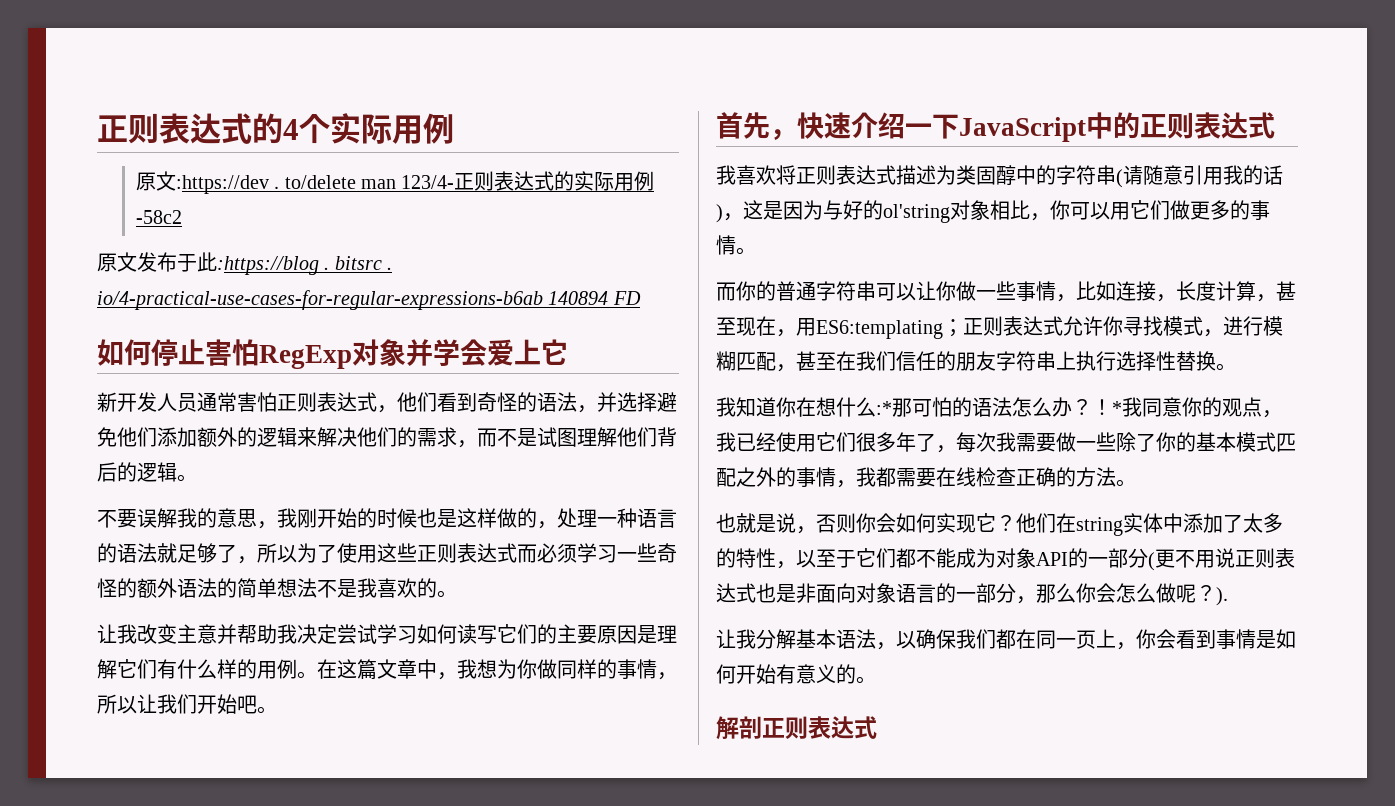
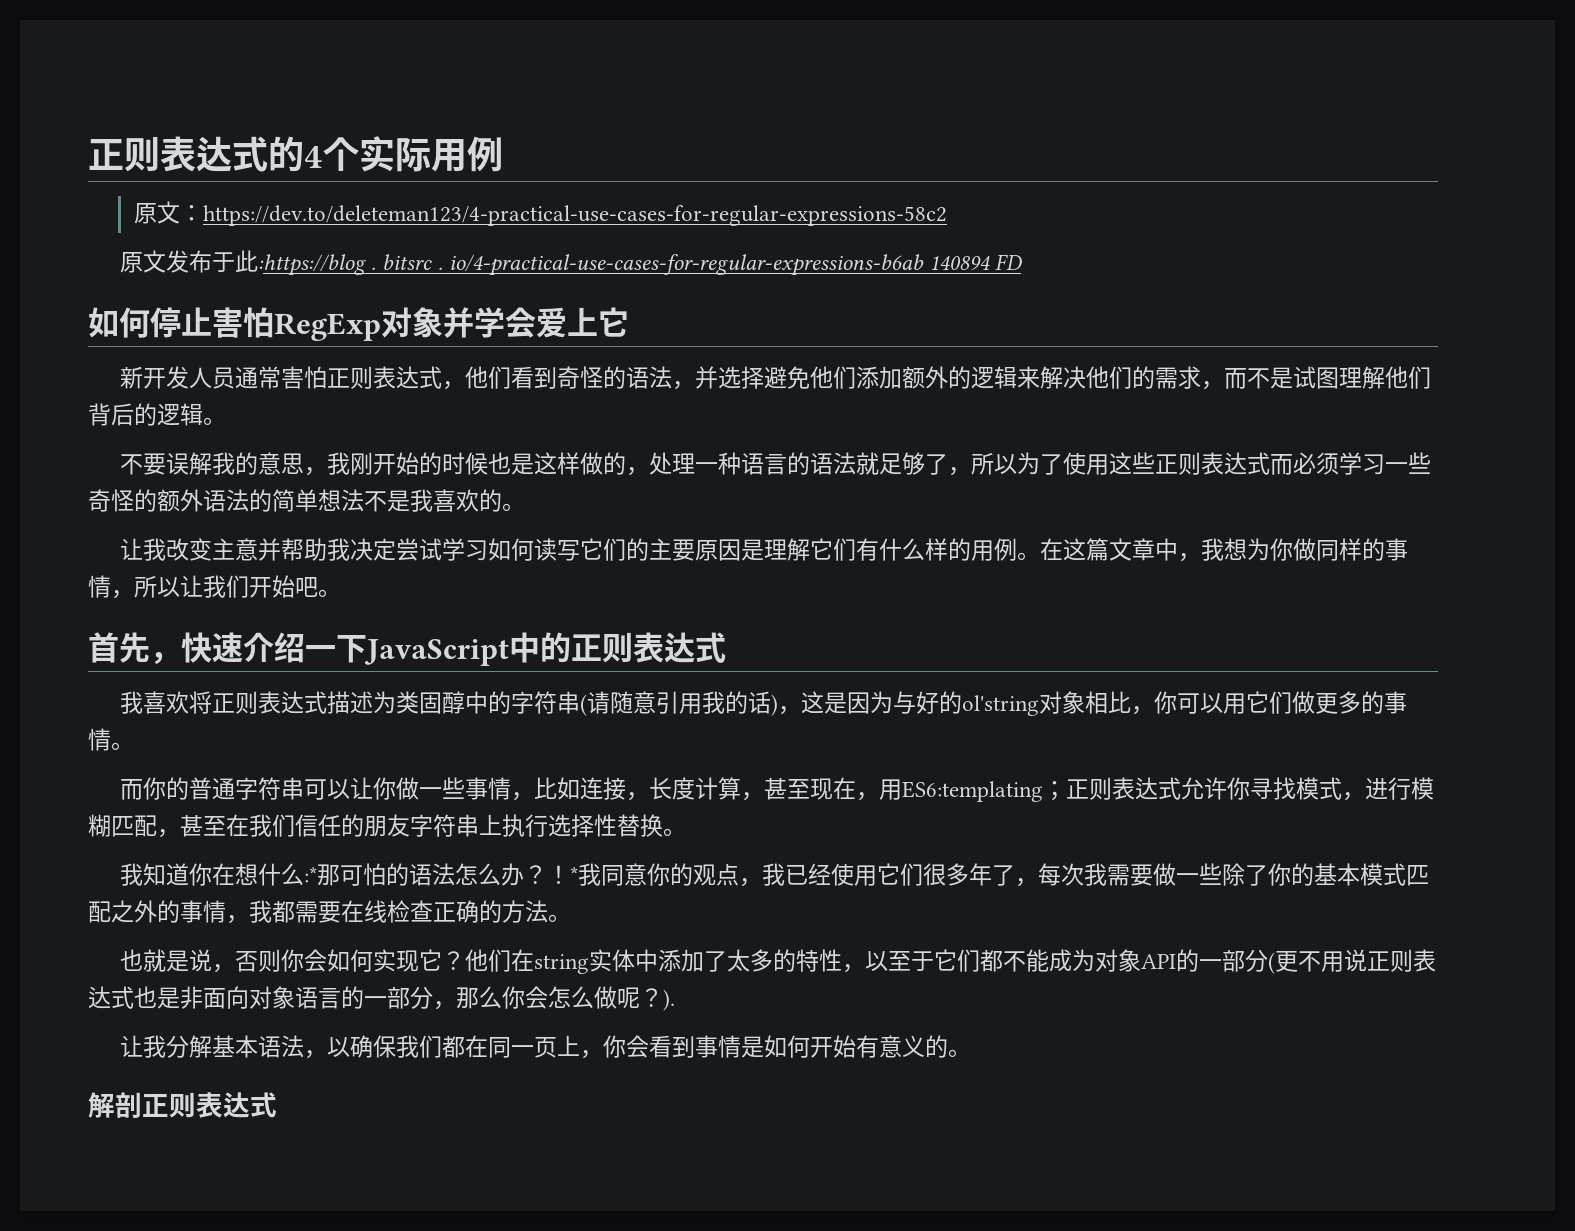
- 原文:https://dev . to/delete man 123/4-正则表达式的实际用例-58c2
+ 原文：https://dev.to/deleteman123/4-practical-use-cases-for-regular-expressions-58c2

